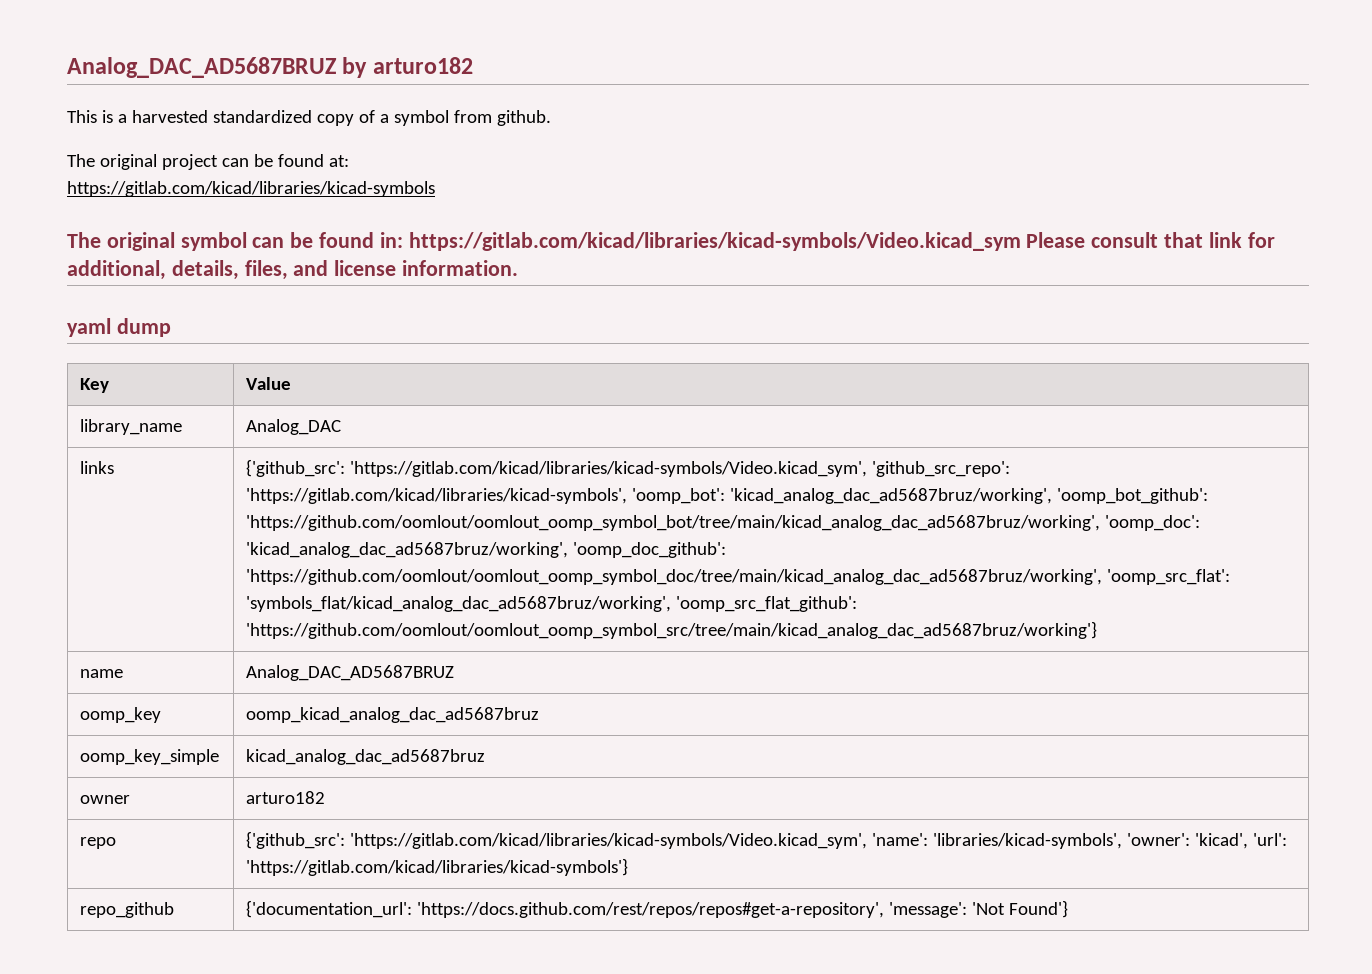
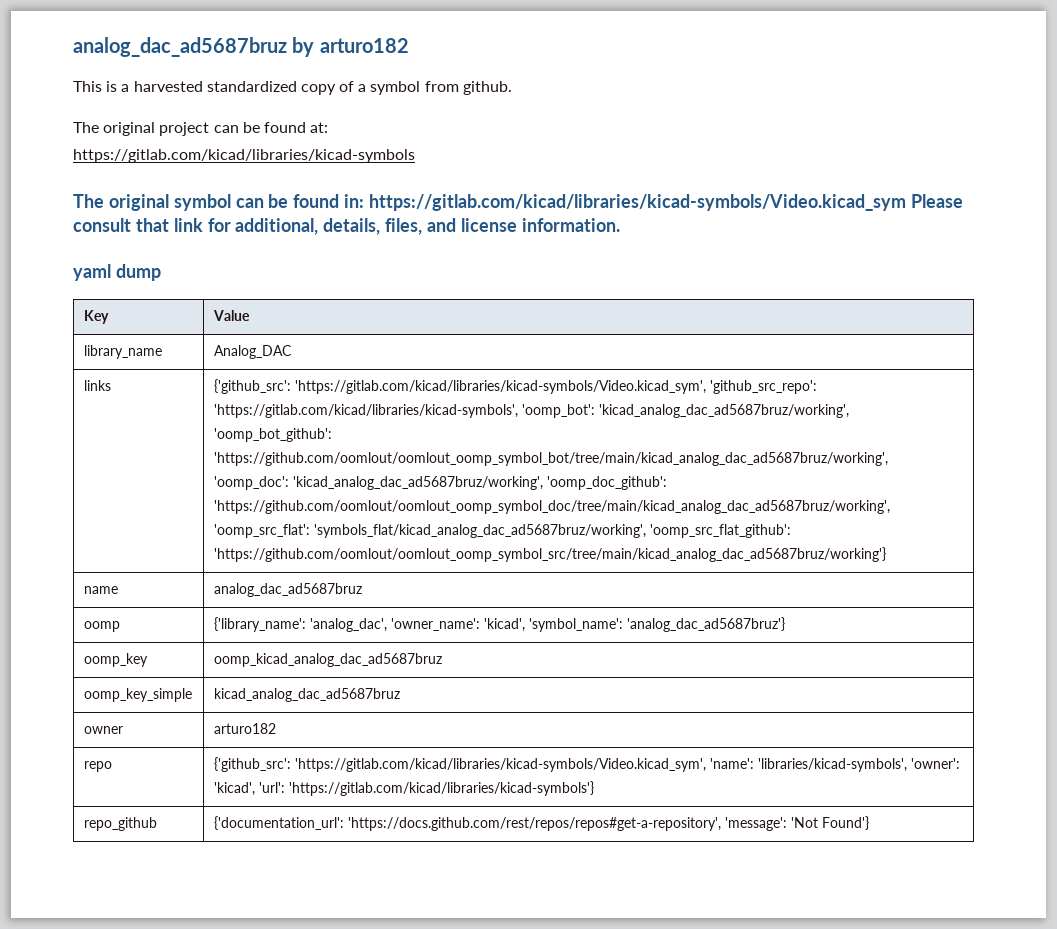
- Analog_DAC_AD5687BRUZ by arturo182
+ analog_dac_ad5687bruz by arturo182
- name | Analog_DAC_AD5687BRUZ
+ name | analog_dac_ad5687bruz
+ oomp | {'library_name': 'analog_dac', 'owner_name': 'kicad', 'symbol_name': 'analog_dac_ad5687bruz'}

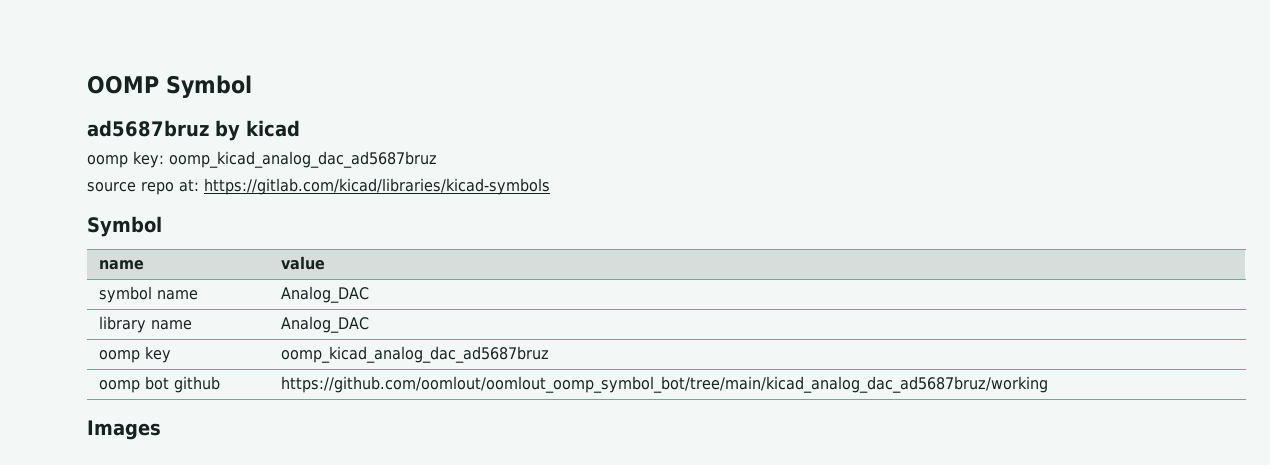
- analog_dac_ad5687bruz by arturo182
- This is a harvested standardized copy of a symbol from github.
- The original project can be found at:
- https://gitlab.com/kicad/libraries/kicad-symbols
- The original symbol can be found in: https://gitlab.com/kicad/libraries/kicad-symbols/Video.kicad_sym Please consult that link for additional, details, files, and license information.
- yaml dump
- Key | Value
- library_name | Analog_DAC
- links | {'github_src': 'https://gitlab.com/kicad/libraries/kicad-symbols/Video.kicad_sym', 'github_src_repo': 'https://gitlab.com/kicad/libraries/kicad-symbols', 'oomp_bot': 'kicad_analog_dac_ad5687bruz/working', 'oomp_bot_github': 'https://github.com/oomlout/oomlout_oomp_symbol_bot/tree/main/kicad_analog_dac_ad5687bruz/working', 'oomp_doc': 'kicad_analog_dac_ad5687bruz/working', 'oomp_doc_github': 'https://github.com/oomlout/oomlout_oomp_symbol_doc/tree/main/kicad_analog_dac_ad5687bruz/working', 'oomp_src_flat': 'symbols_flat/kicad_analog_dac_ad5687bruz/working', 'oomp_src_flat_github': 'https://github.com/oomlout/oomlout_oomp_symbol_src/tree/main/kicad_analog_dac_ad5687bruz/working'}
- name | analog_dac_ad5687bruz
- oomp | {'library_name': 'analog_dac', 'owner_name': 'kicad', 'symbol_name': 'analog_dac_ad5687bruz'}
- oomp_key | oomp_kicad_analog_dac_ad5687bruz
- oomp_key_simple | kicad_analog_dac_ad5687bruz
- owner | arturo182
- repo | {'github_src': 'https://gitlab.com/kicad/libraries/kicad-symbols/Video.kicad_sym', 'name': 'libraries/kicad-symbols', 'owner': 'kicad', 'url': 'https://gitlab.com/kicad/libraries/kicad-symbols'}
- repo_github | {'documentation_url': 'https://docs.github.com/rest/repos/repos#get-a-repository', 'message': 'Not Found'}
+ OOMP Symbol
+ ad5687bruz by kicad
+ oomp key: oomp_kicad_analog_dac_ad5687bruz
+ source repo at: https://gitlab.com/kicad/libraries/kicad-symbols
+ Symbol
+ name | value
+ symbol name | Analog_DAC
+ library name | Analog_DAC
+ oomp key | oomp_kicad_analog_dac_ad5687bruz
+ oomp bot github | https://github.com/oomlout/oomlout_oomp_symbol_bot/tree/main/kicad_analog_dac_ad5687bruz/working
+ Images

